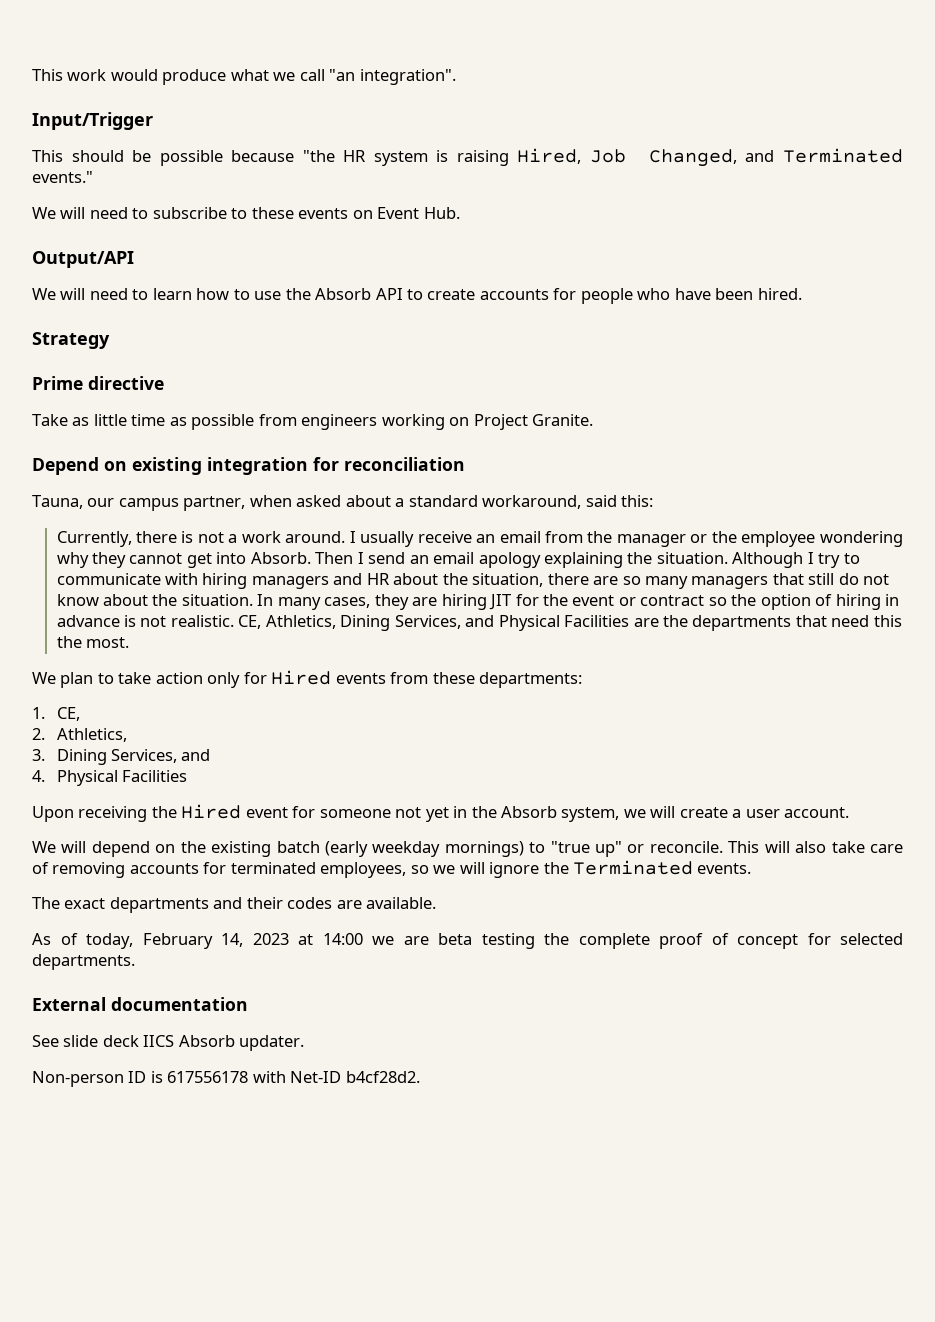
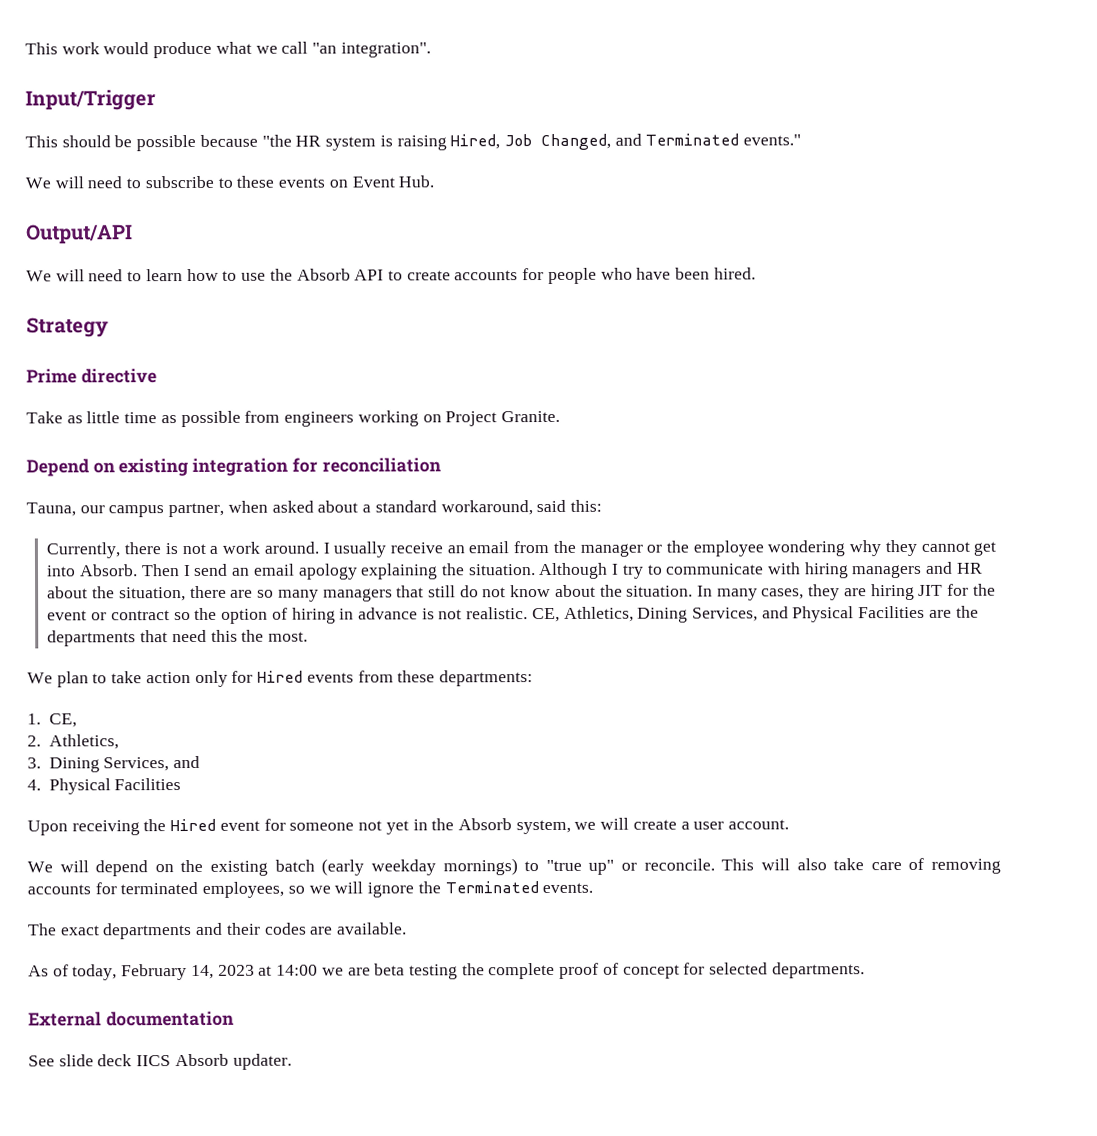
- Non-person ID is 617556178 with Net-ID b4cf28d2.

